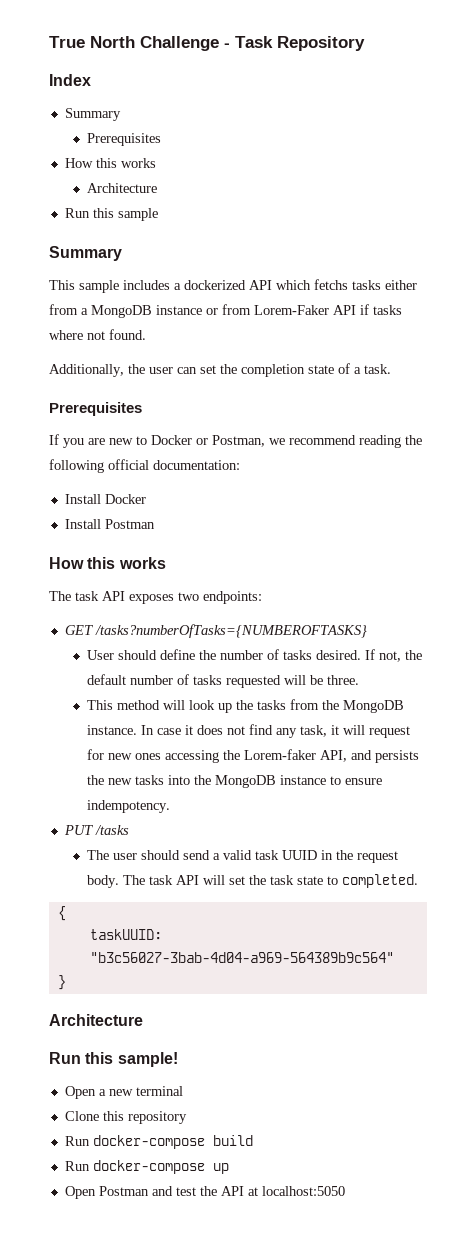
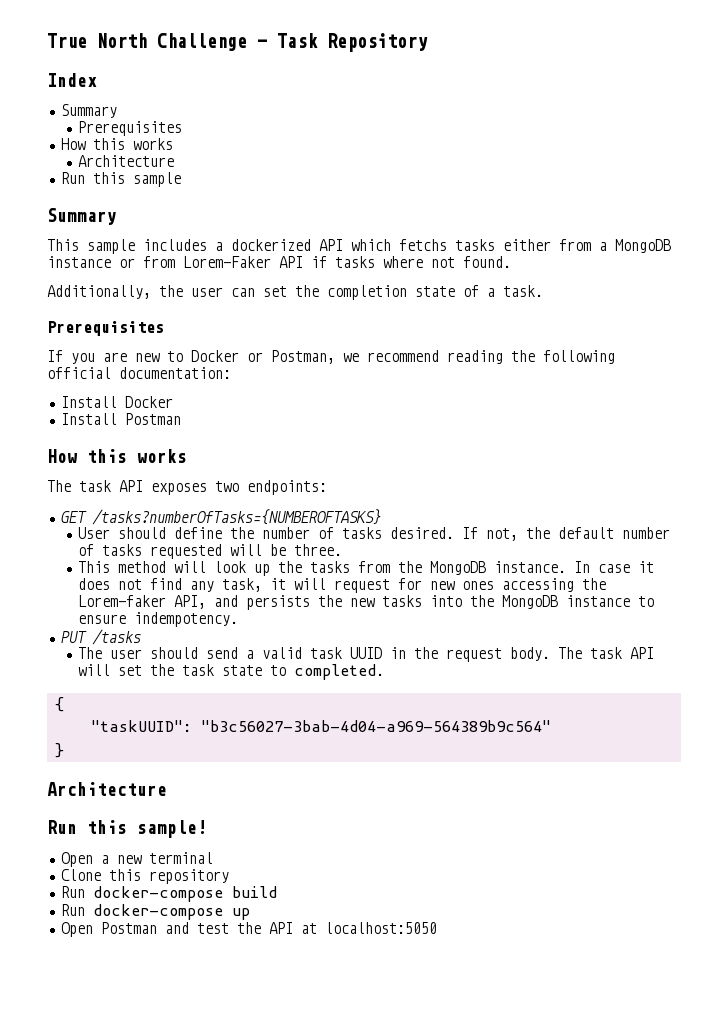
- taskUUID: "b3c56027-3bab-4d04-a969-564389b9c564"
+ "taskUUID": "b3c56027-3bab-4d04-a969-564389b9c564"

